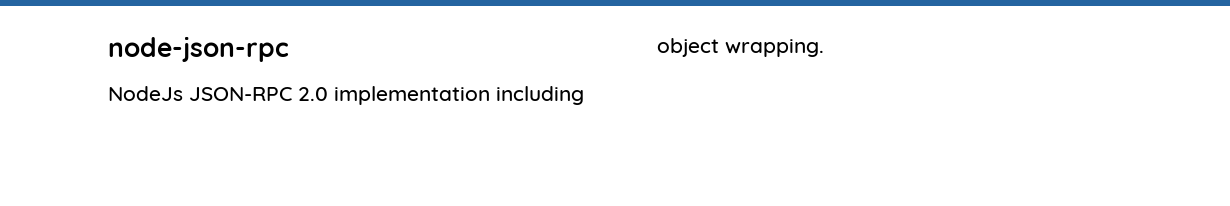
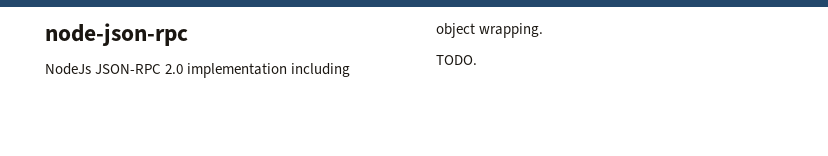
+ TODO.

